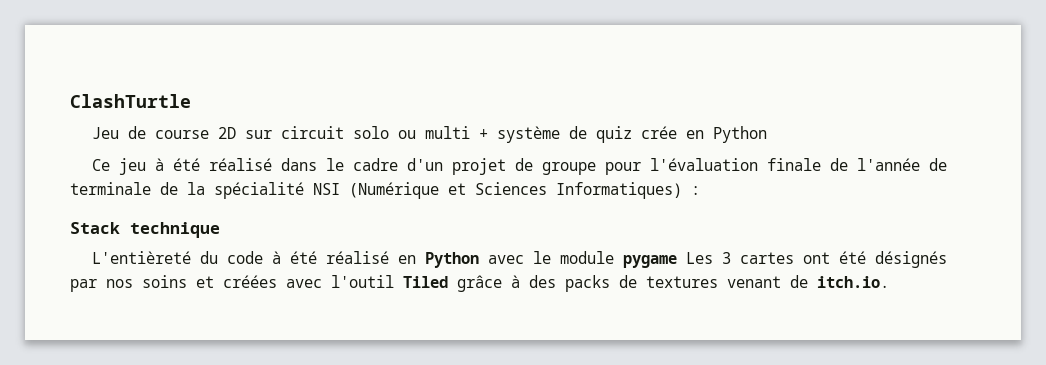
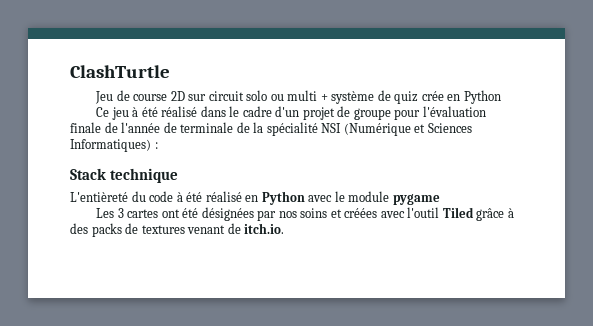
- L'entièreté du code à été réalisé en Python avec le module pygame Les 3 cartes ont été désignés par nos soins et créées avec l'outil Tiled grâce à des packs de textures venant de itch.io.
+ L'entièreté du code à été réalisé en Python avec le module pygame
+ Les 3 cartes ont été désignées par nos soins et créées avec l'outil Tiled grâce à des packs de textures venant de itch.io.

